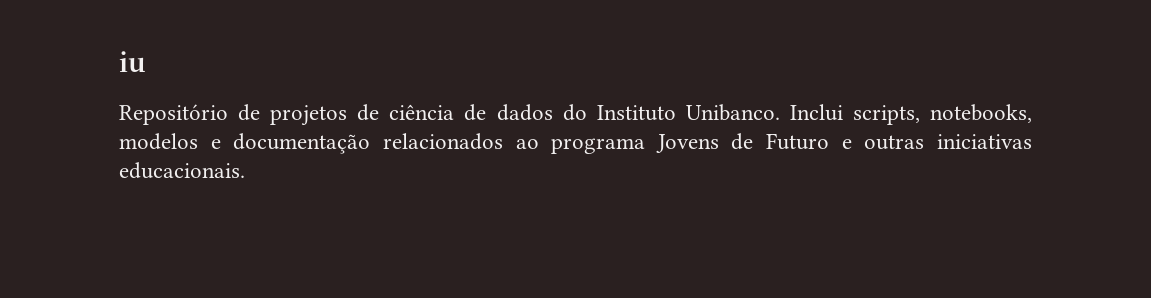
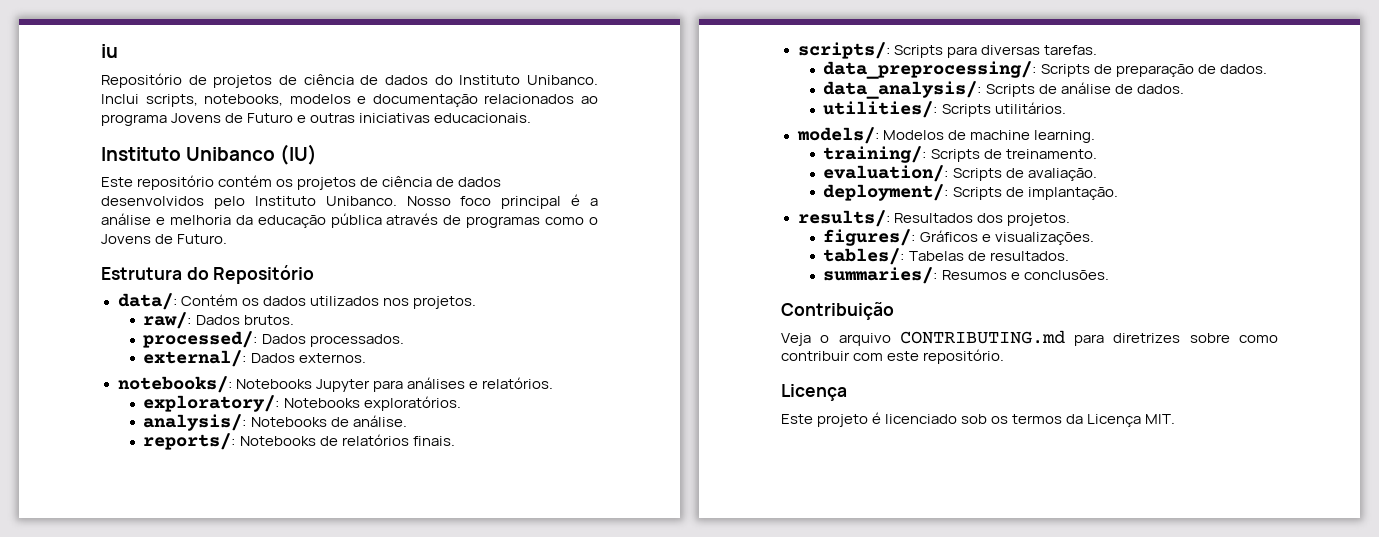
+ Instituto Unibanco (IU)
+ Este repositório contém os projetos de ciência de dados desenvolvidos pelo Instituto Unibanco. Nosso foco principal é a análise e melhoria da educação pública através de programas como o Jovens de Futuro.
+ Estrutura do Repositório
+ data/: Contém os dados utilizados nos projetos.
+ raw/: Dados brutos.
+ processed/: Dados processados.
+ external/: Dados externos.
+ notebooks/: Notebooks Jupyter para análises e relatórios.
+ exploratory/: Notebooks exploratórios.
+ analysis/: Notebooks de análise.
+ reports/: Notebooks de relatórios finais.
+ scripts/: Scripts para diversas tarefas.
+ data_preprocessing/: Scripts de preparação de dados.
+ data_analysis/: Scripts de análise de dados.
+ utilities/: Scripts utilitários.
+ models/: Modelos de machine learning.
+ training/: Scripts de treinamento.
+ evaluation/: Scripts de avaliação.
+ deployment/: Scripts de implantação.
+ results/: Resultados dos projetos.
+ figures/: Gráficos e visualizações.
+ tables/: Tabelas de resultados.
+ summaries/: Resumos e conclusões.
+ Contribuição
+ Veja o arquivo CONTRIBUTING.md para diretrizes sobre como contribuir com este repositório.
+ Licença
+ Este projeto é licenciado sob os termos da Licença MIT.

